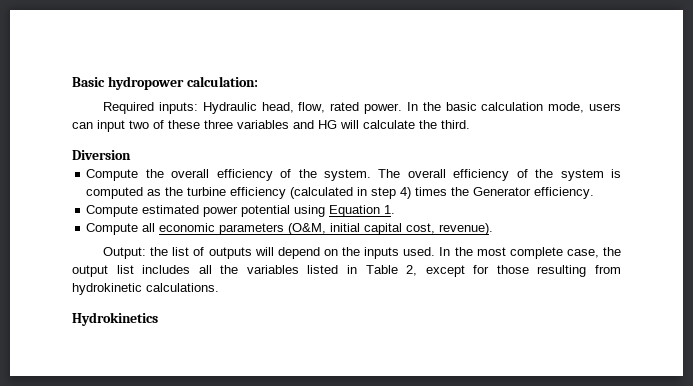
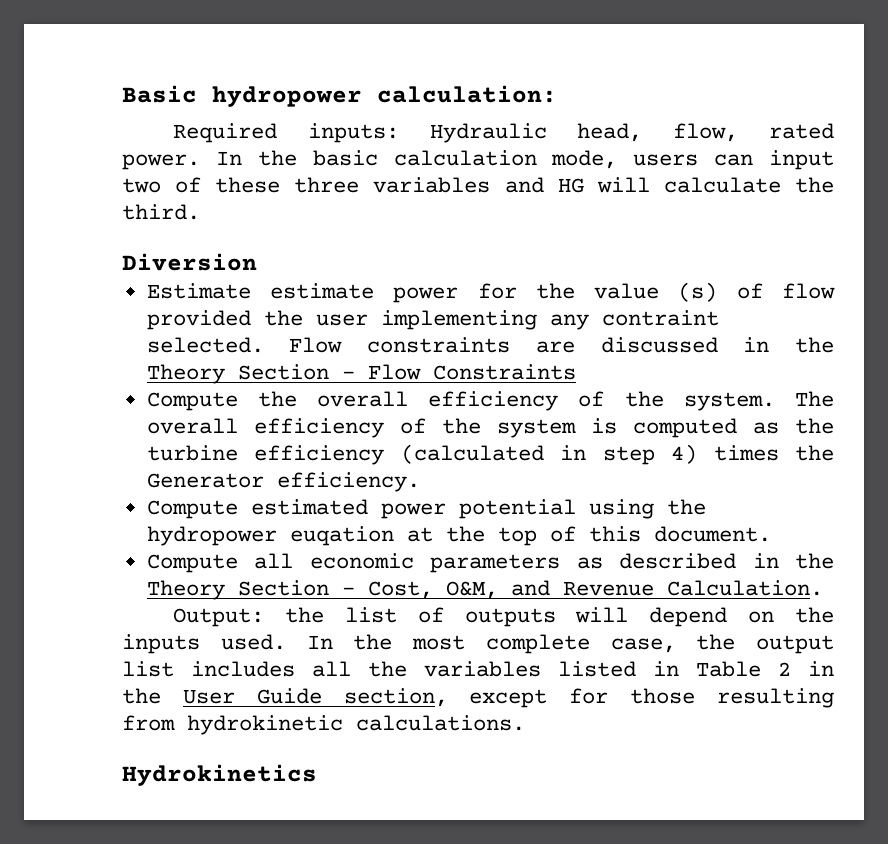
+ Estimate estimate power for the value (s) of flow provided the user implementing any contraint selected. Flow constraints are discussed in the Theory Section - Flow Constraints
- Compute estimated power potential using Equation 1.
- Compute all economic parameters (O&M, initial capital cost, revenue).
+ Compute estimated power potential using the hydropower euqation at the top of this document.
+ Compute all economic parameters as described in the Theory Section - Cost, O&M, and Revenue Calculation.
- In the most complete case, the output list includes all the variables listed in Table 2, except for those resulting from hydrokinetic calculations.
+ In the most complete case, the output list includes all the variables listed in Table 2 in the User Guide section, except for those resulting from hydrokinetic calculations.

